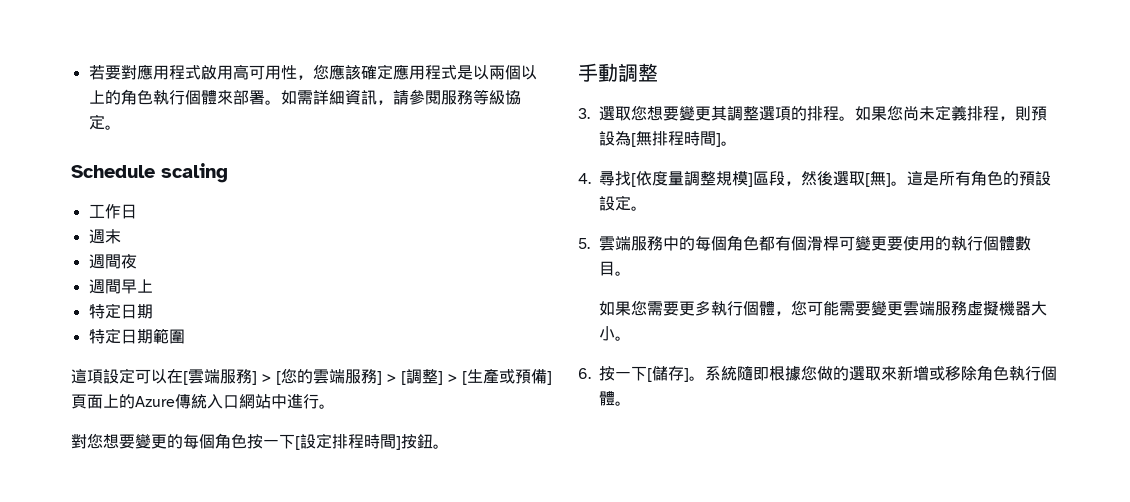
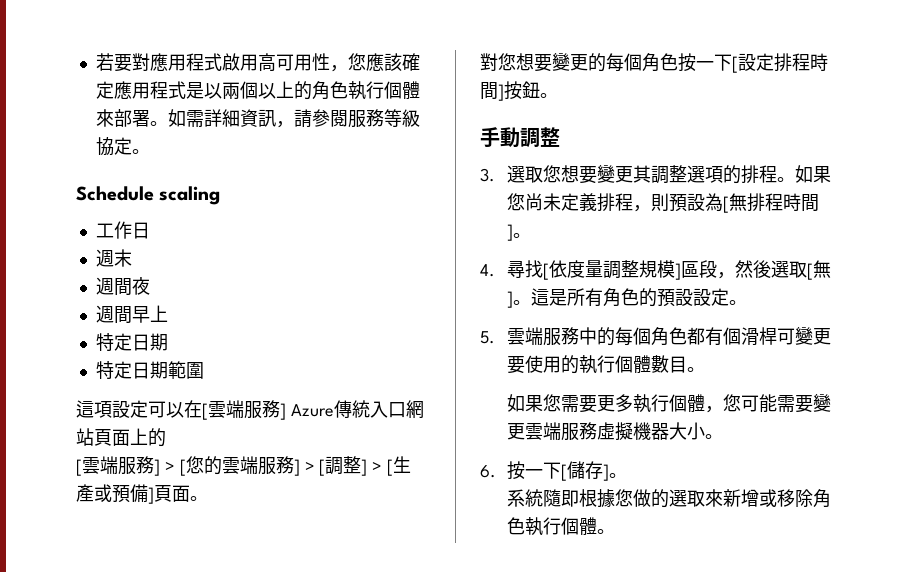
- 這項設定可以在[雲端服務] > [您的雲端服務] > [調整] > [生產或預備]頁面上的Azure傳統入口網站中進行。
+ 這項設定可以在[雲端服務] Azure傳統入口網站頁面上的
+ [雲端服務] > [您的雲端服務] > [調整] > [生產或預備]頁面。
- 6.按一下[儲存]。系統隨即根據您做的選取來新增或移除角色執行個體。
+ 6.按一下[儲存]。
+ 系統隨即根據您做的選取來新增或移除角色執行個體。

